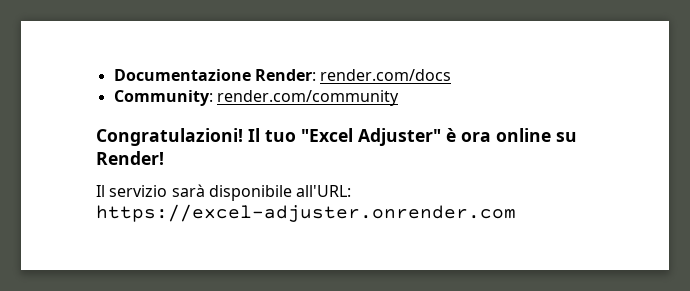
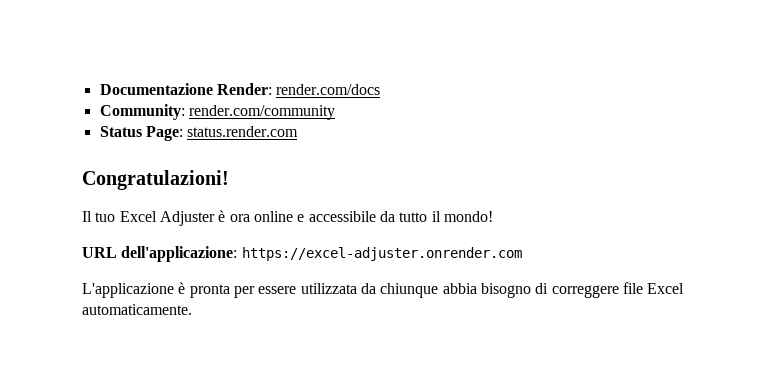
+ Status Page: status.render.com
- Congratulazioni! Il tuo "Excel Adjuster" è ora online su Render!
- Il servizio sarà disponibile all'URL: https://excel-adjuster.onrender.com
+ Congratulazioni!
+ Il tuo Excel Adjuster è ora online e accessibile da tutto il mondo!
+ URL dell'applicazione: https://excel-adjuster.onrender.com
+ L'applicazione è pronta per essere utilizzata da chiunque abbia bisogno di correggere file Excel automaticamente.

